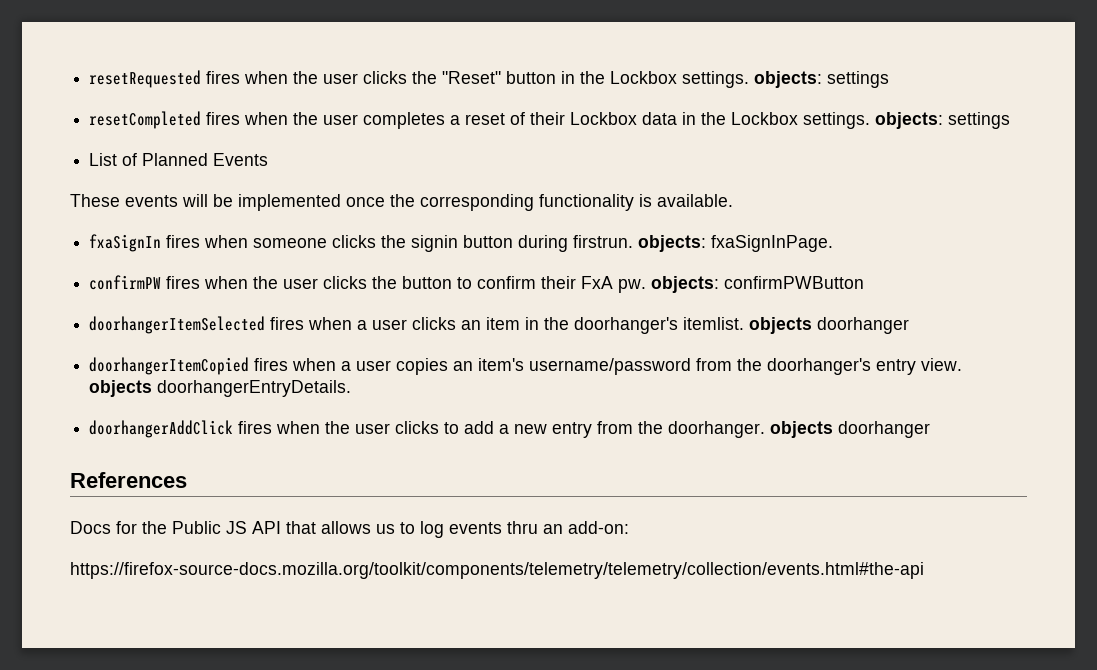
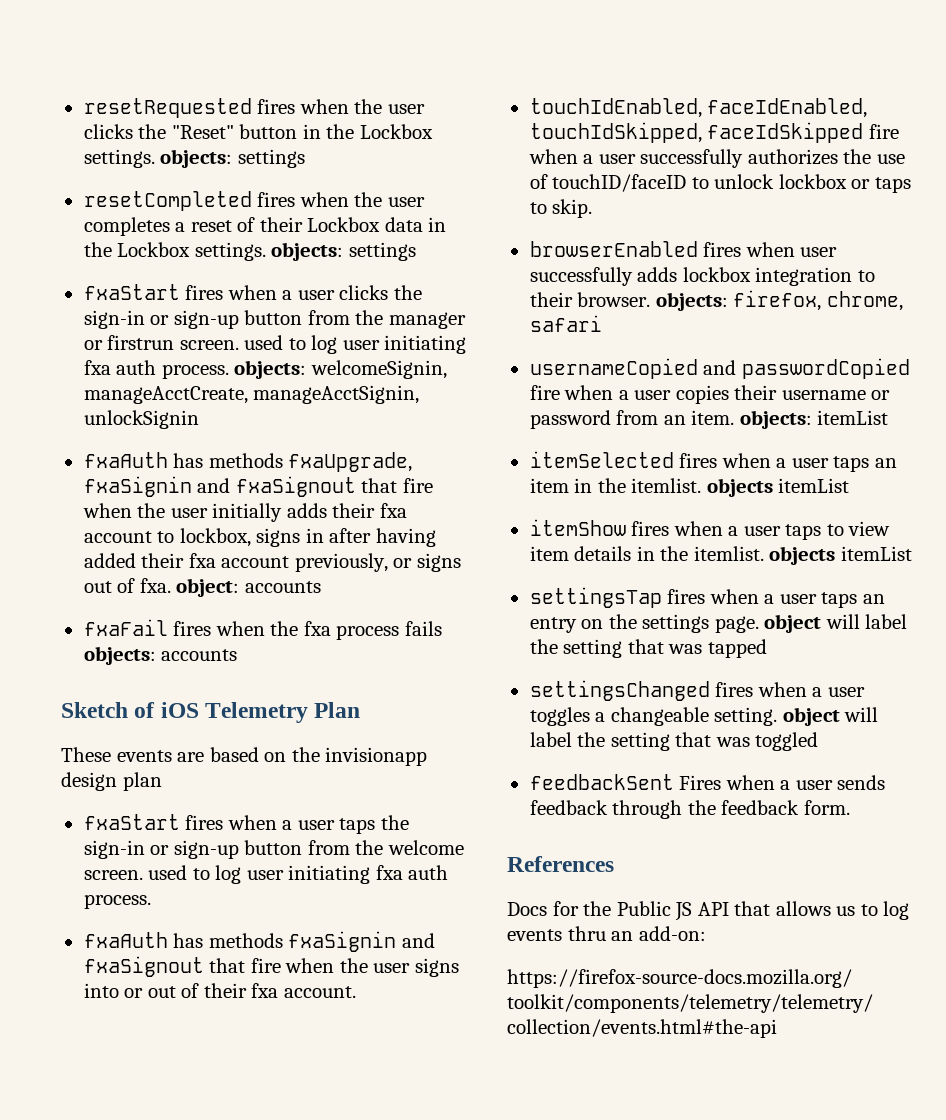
- List of Planned Events
- These events will be implemented once the corresponding functionality is available.
- fxaSignIn fires when someone clicks the signin button during firstrun. objects: fxaSignInPage.
- confirmPW fires when the user clicks the button to confirm their FxA pw. objects: confirmPWButton
- doorhangerItemSelected fires when a user clicks an item in the doorhanger's itemlist. objects doorhanger
- doorhangerItemCopied fires when a user copies an item's username/password from the doorhanger's entry view. objects doorhangerEntryDetails.
- doorhangerAddClick fires when the user clicks to add a new entry from the doorhanger. objects doorhanger
+ fxaStart fires when a user clicks the sign-in or sign-up button from the manager or firstrun screen. used to log user initiating fxa auth process. objects: welcomeSignin, manageAcctCreate, manageAcctSignin, unlockSignin
+ fxaAuth has methods fxaUpgrade, fxaSignin and fxaSignout that fire when the user initially adds their fxa account to lockbox, signs in after having added their fxa account previously, or signs out of fxa. object: accounts
+ fxaFail fires when the fxa process fails objects: accounts
+ Sketch of iOS Telemetry Plan
+ These events are based on the invisionapp design plan
+ fxaStart fires when a user taps the sign-in or sign-up button from the welcome screen. used to log user initiating fxa auth process.
+ fxaAuth has methods fxaSignin and fxaSignout that fire when the user signs into or out of their fxa account.
+ touchIdEnabled, faceIdEnabled, touchIdSkipped, faceIdSkipped fire when a user successfully authorizes the use of touchID/faceID to unlock lockbox or taps to skip.
+ browserEnabled fires when user successfully adds lockbox integration to their browser. objects: firefox, chrome, safari
+ usernameCopied and passwordCopied fire when a user copies their username or password from an item. objects: itemList
+ itemSelected fires when a user taps an item in the itemlist. objects itemList
+ itemShow fires when a user taps to view item details in the itemlist. objects itemList
+ settingsTap fires when a user taps an entry on the settings page. object will label the setting that was tapped
+ settingsChanged fires when a user toggles a changeable setting. object will label the setting that was toggled
+ feedbackSent Fires when a user sends feedback through the feedback form.

